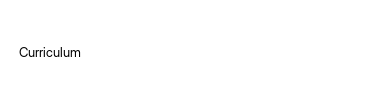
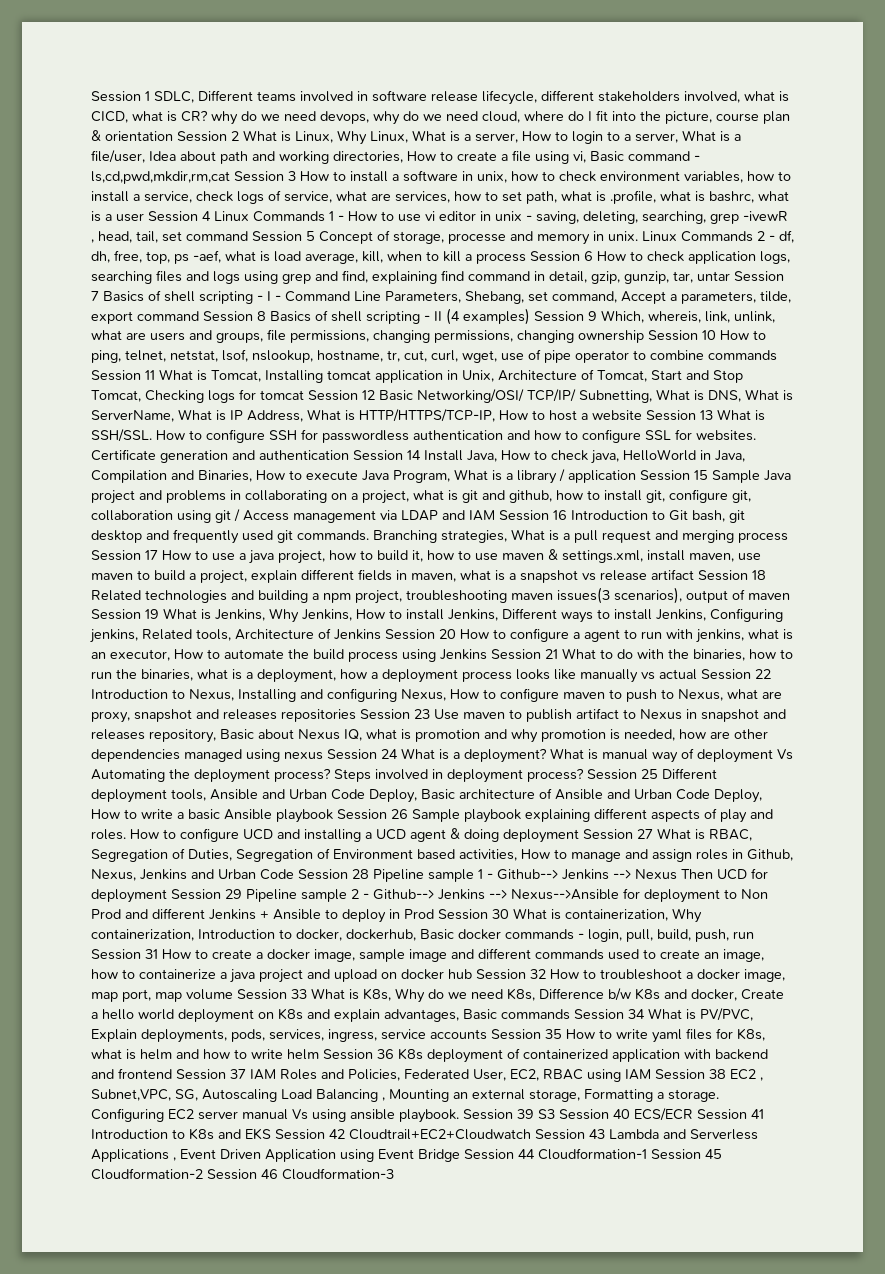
- Curriculum
+ Session 1 SDLC, Different teams involved in software release lifecycle, different stakeholders involved, what is CICD, what is CR? why do we need devops, why do we need cloud, where do I fit into the picture, course plan & orientation Session 2 What is Linux, Why Linux, What is a server, How to login to a server, What is a file/user, Idea about path and working directories, How to create a file using vi, Basic command - ls,cd,pwd,mkdir,rm,cat Session 3 How to install a software in unix, how to check environment variables, how to install a service, check logs of service, what are services, how to set path, what is .profile, what is bashrc, what is a user Session 4 Linux Commands 1 - How to use vi editor in unix - saving, deleting, searching, grep -ivewR , head, tail, set command Session 5 Concept of storage, processe and memory in unix. Linux Commands 2 - df, dh, free, top, ps -aef, what is load average, kill, when to kill a process Session 6 How to check application logs, searching files and logs using grep and find, explaining find command in detail, gzip, gunzip, tar, untar Session 7 Basics of shell scripting - I - Command Line Parameters, Shebang, set command, Accept a parameters, tilde, export command Session 8 Basics of shell scripting - II (4 examples) Session 9 Which, whereis, link, unlink, what are users and groups, file permissions, changing permissions, changing ownership Session 10 How to ping, telnet, netstat, lsof, nslookup, hostname, tr, cut, curl, wget, use of pipe operator to combine commands Session 11 What is Tomcat, Installing tomcat application in Unix, Architecture of Tomcat, Start and Stop Tomcat, Checking logs for tomcat Session 12 Basic Networking/OSI/ TCP/IP/ Subnetting, What is DNS, What is ServerName, What is IP Address, What is HTTP/HTTPS/TCP-IP, How to host a website Session 13 What is SSH/SSL. How to configure SSH for passwordless authentication and how to configure SSL for websites. Certificate generation and authentication Session 14 Install Java, How to check java, HelloWorld in Java, Compilation and Binaries, How to execute Java Program, What is a library / application Session 15 Sample Java project and problems in collaborating on a project, what is git and github, how to install git, configure git, collaboration using git / Access management via LDAP and IAM Session 16 Introduction to Git bash, git desktop and frequently used git commands. Branching strategies, What is a pull request and merging process Session 17 How to use a java project, how to build it, how to use maven & settings.xml, install maven, use maven to build a project, explain different fields in maven, what is a snapshot vs release artifact Session 18 Related technologies and building a npm project, troubleshooting maven issues(3 scenarios), output of maven Session 19 What is Jenkins, Why Jenkins, How to install Jenkins, Different ways to install Jenkins, Configuring jenkins, Related tools, Architecture of Jenkins Session 20 How to configure a agent to run with jenkins, what is an executor, How to automate the build process using Jenkins Session 21 What to do with the binaries, how to run the binaries, what is a deployment, how a deployment process looks like manually vs actual Session 22 Introduction to Nexus, Installing and configuring Nexus, How to configure maven to push to Nexus, what are proxy, snapshot and releases repositories Session 23 Use maven to publish artifact to Nexus in snapshot and releases repository, Basic about Nexus IQ, what is promotion and why promotion is needed, how are other dependencies managed using nexus Session 24 What is a deployment? What is manual way of deployment Vs Automating the deployment process? Steps involved in deployment process? Session 25 Different deployment tools, Ansible and Urban Code Deploy, Basic architecture of Ansible and Urban Code Deploy, How to write a basic Ansible playbook Session 26 Sample playbook explaining different aspects of play and roles. How to configure UCD and installing a UCD agent & doing deployment Session 27 What is RBAC, Segregation of Duties, Segregation of Environment based activities, How to manage and assign roles in Github, Nexus, Jenkins and Urban Code Session 28 Pipeline sample 1 - Github--> Jenkins --> Nexus Then UCD for deployment Session 29 Pipeline sample 2 - Github--> Jenkins --> Nexus-->Ansible for deployment to Non Prod and different Jenkins + Ansible to deploy in Prod Session 30 What is containerization, Why containerization, Introduction to docker, dockerhub, Basic docker commands - login, pull, build, push, run Session 31 How to create a docker image, sample image and different commands used to create an image, how to containerize a java project and upload on docker hub Session 32 How to troubleshoot a docker image, map port, map volume Session 33 What is K8s, Why do we need K8s, Difference b/w K8s and docker, Create a hello world deployment on K8s and explain advantages, Basic commands Session 34 What is PV/PVC, Explain deployments, pods, services, ingress, service accounts Session 35 How to write yaml files for K8s, what is helm and how to write helm Session 36 K8s deployment of containerized application with backend and frontend Session 37 IAM Roles and Policies, Federated User, EC2, RBAC using IAM Session 38 EC2 , Subnet,VPC, SG, Autoscaling Load Balancing , Mounting an external storage, Formatting a storage. Configuring EC2 server manual Vs using ansible playbook. Session 39 S3 Session 40 ECS/ECR Session 41 Introduction to K8s and EKS Session 42 Cloudtrail+EC2+Cloudwatch Session 43 Lambda and Serverless Applications , Event Driven Application using Event Bridge Session 44 Cloudformation-1 Session 45 Cloudformation-2 Session 46 Cloudformation-3

